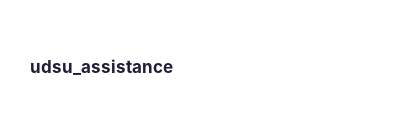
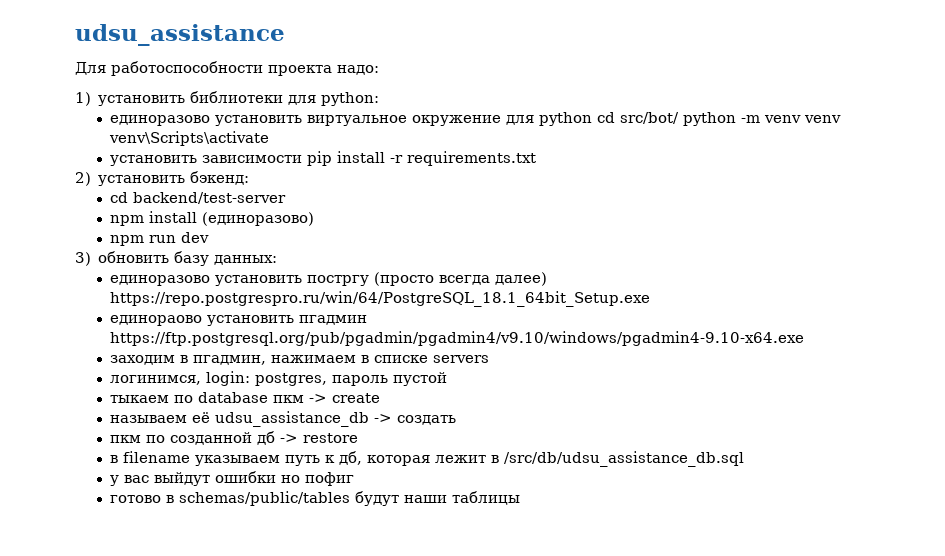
+ Для работоспособности проекта надо:
+ 1) установить библиотеки для python:
+ единоразово установить виртуальное окружение для python cd src/bot/ python -m venv venv venv\Scripts\activate
+ установить зависимости pip install -r requirements.txt
+ 2) установить бэкенд:
+ cd backend/test-server
+ npm install (единоразово)
+ npm run dev
+ 3) обновить базу данных:
+ единоразово установить постргу (просто всегда далее) https://repo.postgrespro.ru/win/64/PostgreSQL_18.1_64bit_Setup.exe
+ единораово установить пгадмин https://ftp.postgresql.org/pub/pgadmin/pgadmin4/v9.10/windows/pgadmin4-9.10-x64.exe
+ заходим в пгадмин, нажимаем в списке servers
+ логинимся, login: postgres, пароль пустой
+ тыкаем по database пкм -> create
+ называем её udsu_assistance_db -> создать
+ пкм по созданной дб -> restore
+ в filename указываем путь к дб, которая лежит в /src/db/udsu_assistance_db.sql
+ у вас выйдут ошибки но пофиг
+ готово в schemas/public/tables будут наши таблицы

